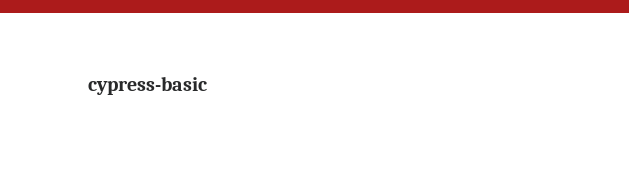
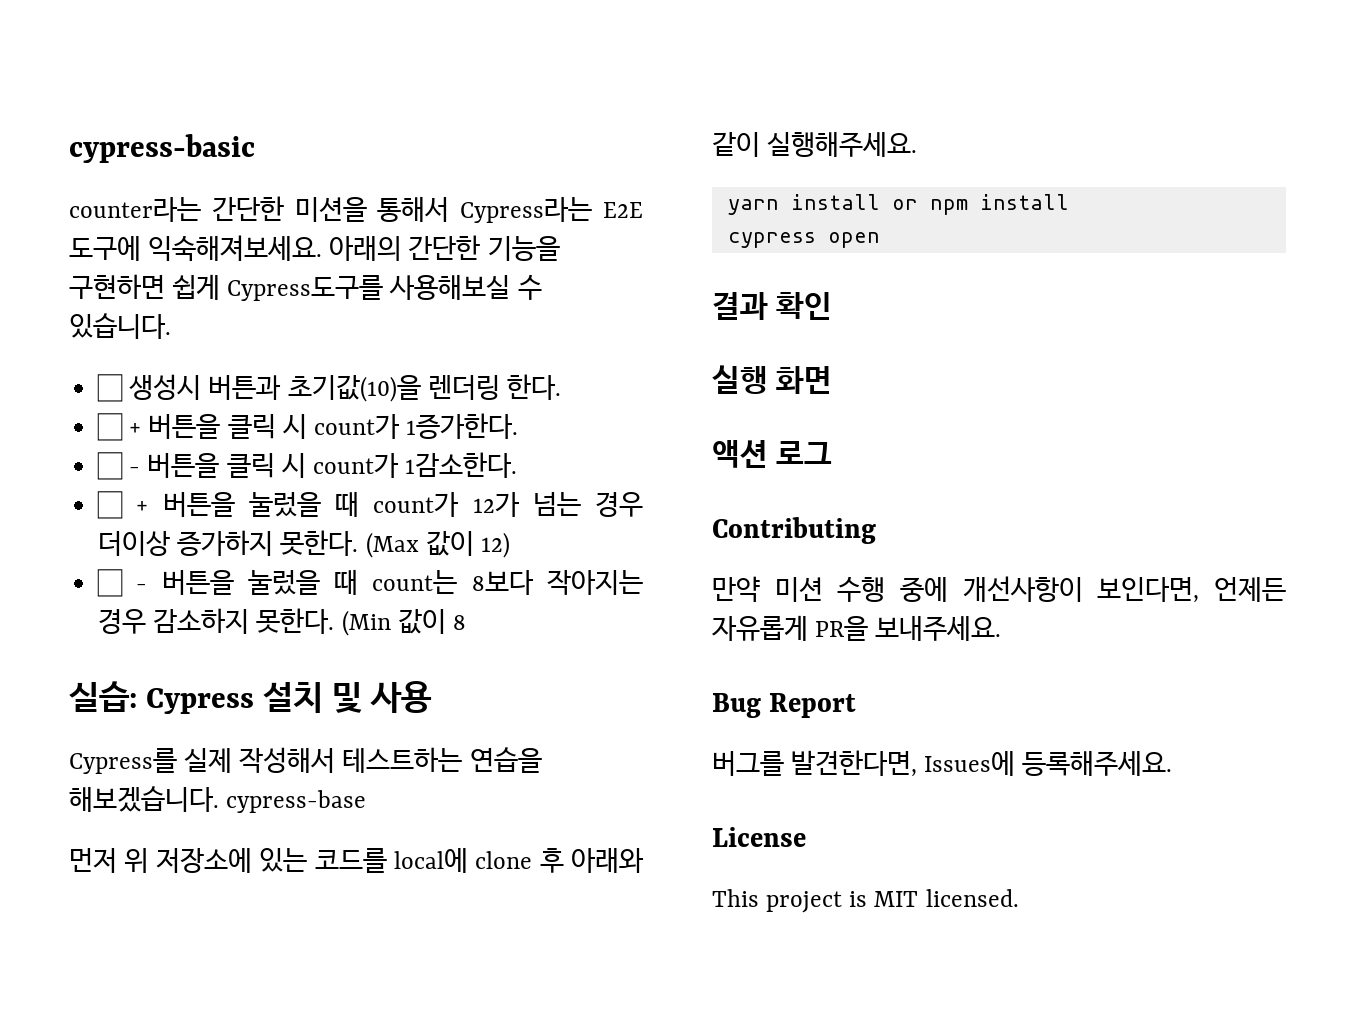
+ counter라는 간단한 미션을 통해서 Cypress라는 E2E 도구에 익숙해져보세요. 아래의 간단한 기능을 구현하면 쉽게 Cypress도구를 사용해보실 수 있습니다.
+ ☐ 생성시 버튼과 초기값(10)을 렌더링 한다.
+ ☐ + 버튼을 클릭 시 count가 1증가한다.
+ ☐ - 버튼을 클릭 시 count가 1감소한다.
+ ☐ + 버튼을 눌렀을 때 count가 12가 넘는 경우 더이상 증가하지 못한다. (Max 값이 12)
+ ☐ - 버튼을 눌렀을 때 count는 8보다 작아지는 경우 감소하지 못한다. (Min 값이 8
+ 실습: Cypress 설치 및 사용
+ Cypress를 실제 작성해서 테스트하는 연습을 해보겠습니다. cypress-base
+ 먼저 위 저장소에 있는 코드를 local에 clone 후 아래와 같이 실행해주세요.
+ yarn install or npm install
+ cypress open
+ 결과 확인
+ 실행 화면
+ 액션 로그
+ Contributing
+ 만약 미션 수행 중에 개선사항이 보인다면, 언제든 자유롭게 PR을 보내주세요.
+ Bug Report
+ 버그를 발견한다면, Issues에 등록해주세요.
+ License
+ This project is MIT licensed.

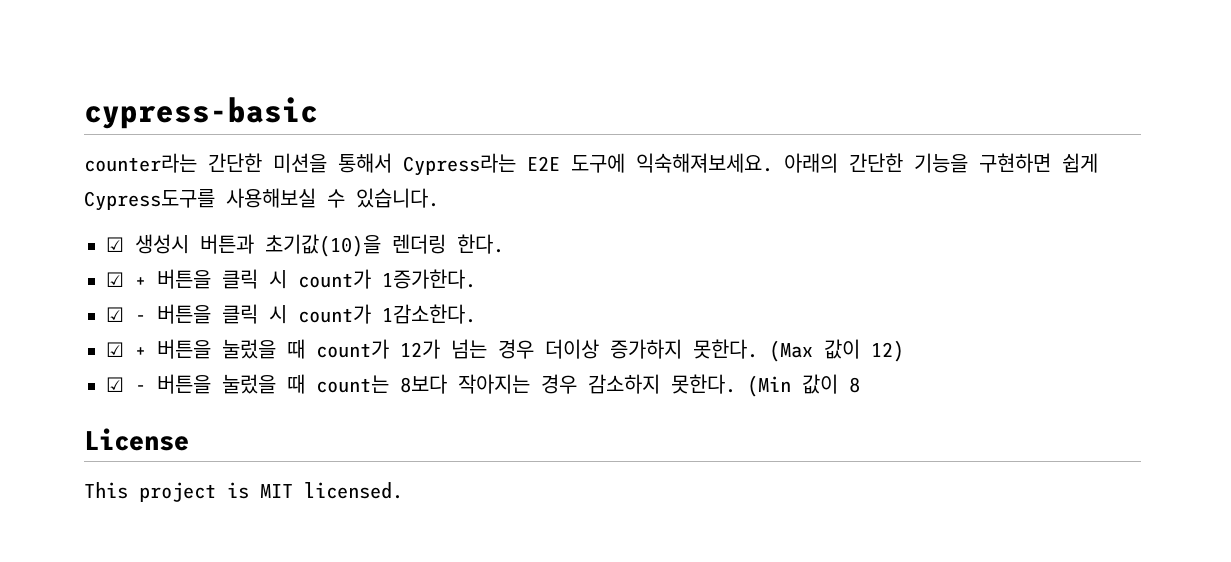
- ☐ 생성시 버튼과 초기값(10)을 렌더링 한다.
+ ☑ 생성시 버튼과 초기값(10)을 렌더링 한다.
- ☐ + 버튼을 클릭 시 count가 1증가한다.
+ ☑ + 버튼을 클릭 시 count가 1증가한다.
- ☐ - 버튼을 클릭 시 count가 1감소한다.
+ ☑ - 버튼을 클릭 시 count가 1감소한다.
- ☐ + 버튼을 눌렀을 때 count가 12가 넘는 경우 더이상 증가하지 못한다.
+ ☑ + 버튼을 눌렀을 때 count가 12가 넘는 경우 더이상 증가하지 못한다.
- ☐ - 버튼을 눌렀을 때 count는 8보다 작아지는 경우 감소하지 못한다.
+ ☑ - 버튼을 눌렀을 때 count는 8보다 작아지는 경우 감소하지 못한다.
- 실습: Cypress 설치 및 사용
- Cypress를 실제 작성해서 테스트하는 연습을 해보겠습니다. cypress-base
- 먼저 위 저장소에 있는 코드를 local에 clone 후 아래와 같이 실행해주세요.
- yarn install or npm install
- cypress open
- 결과 확인
- 실행 화면
- 액션 로그
- Contributing
- 만약 미션 수행 중에 개선사항이 보인다면, 언제든 자유롭게 PR을 보내주세요.
- Bug Report
- 버그를 발견한다면, Issues에 등록해주세요.

